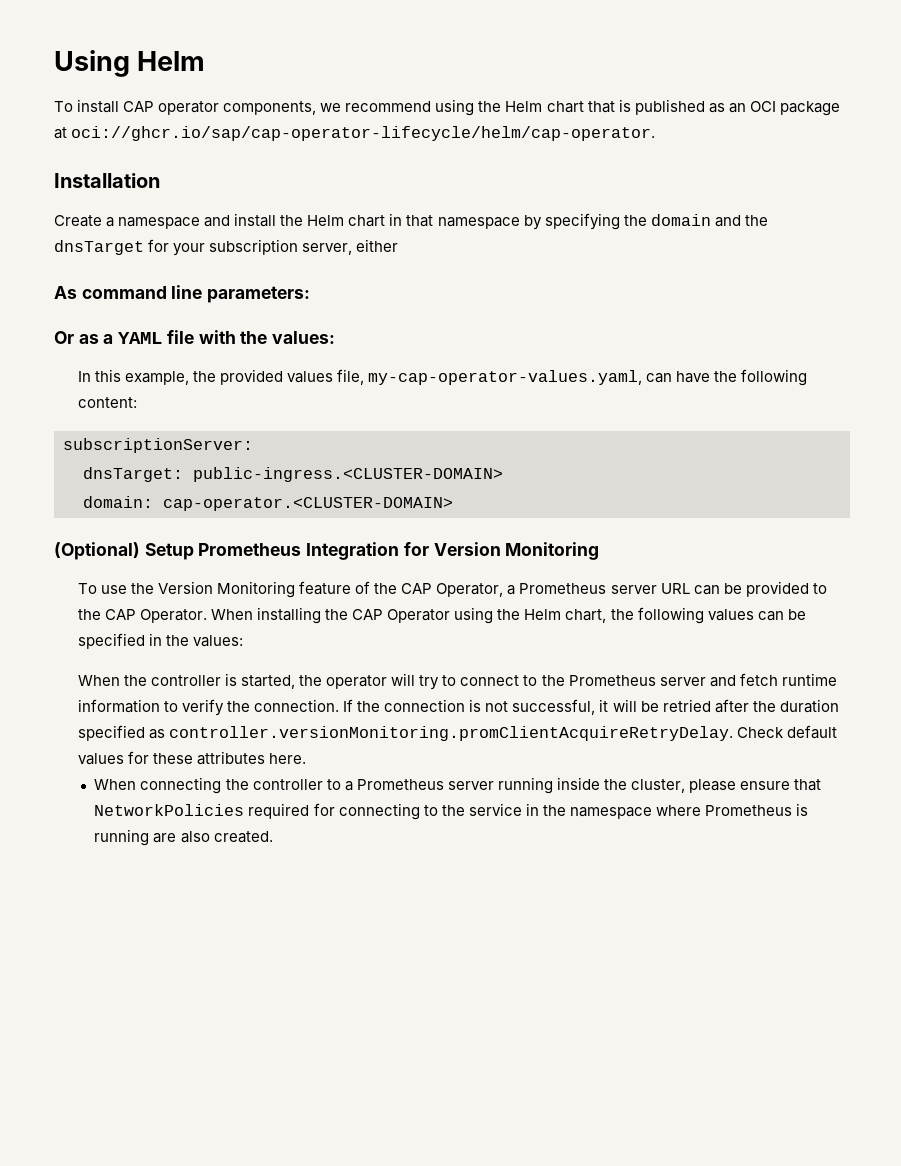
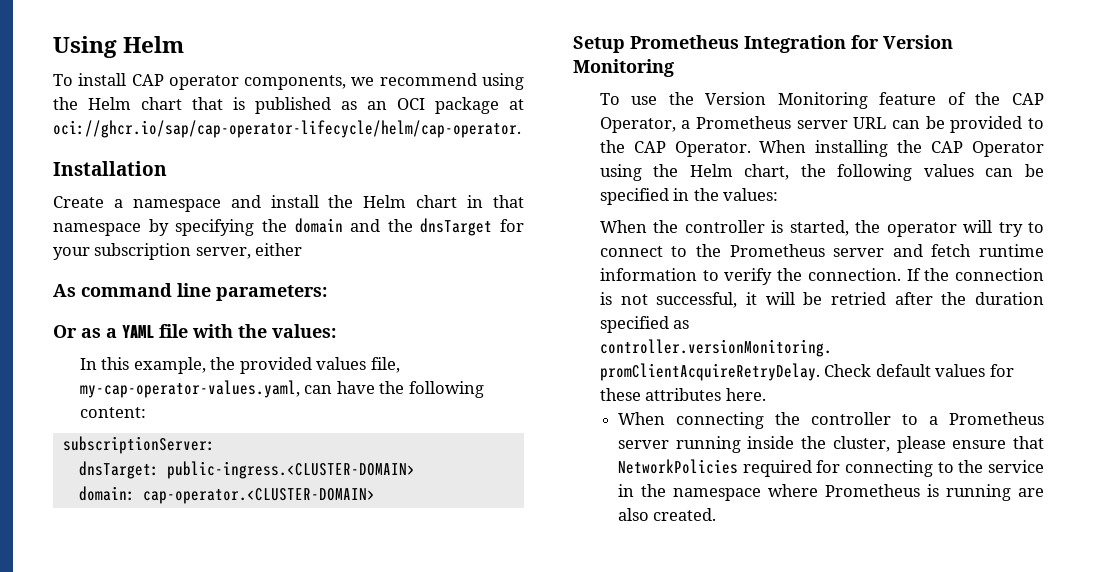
- (Optional) Setup Prometheus Integration for Version Monitoring
+ Setup Prometheus Integration for Version Monitoring

